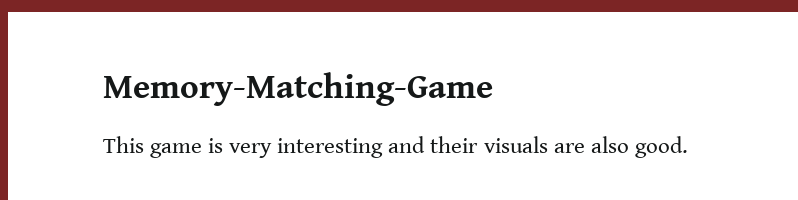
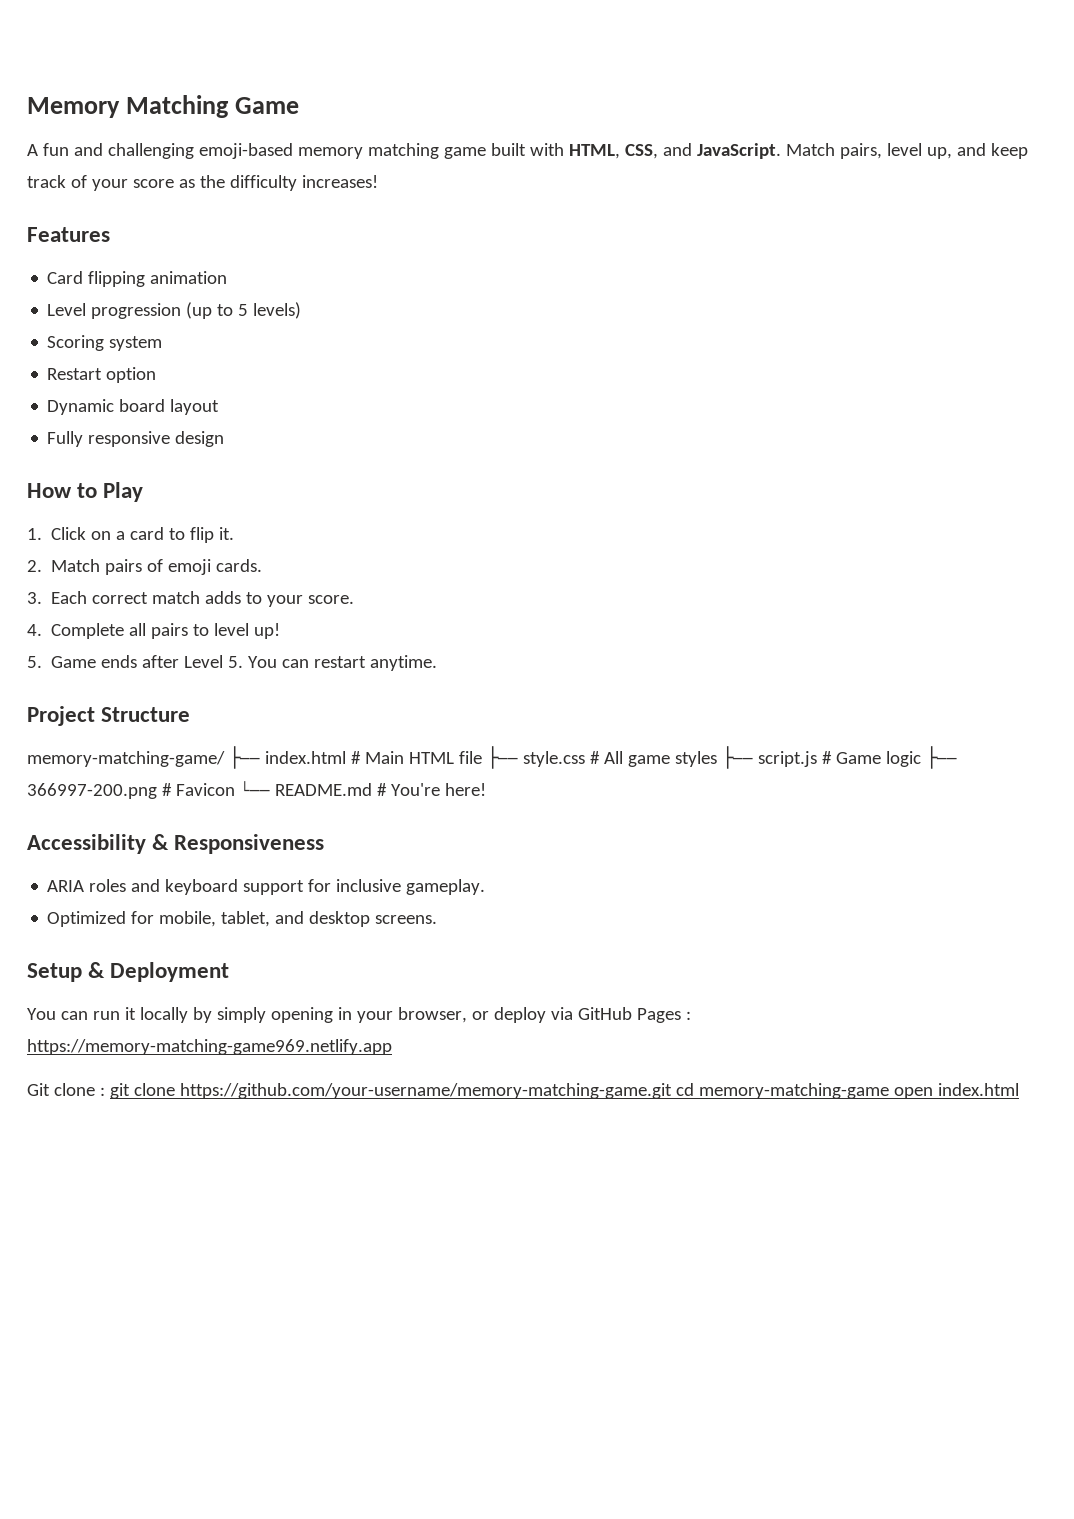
- Memory-Matching-Game
- This game is very interesting and their visuals are also good.
+ Memory Matching Game
+ A fun and challenging emoji-based memory matching game built with HTML, CSS, and JavaScript. Match pairs, level up, and keep track of your score as the difficulty increases!
+ Features
+ Card flipping animation
+ Level progression (up to 5 levels)
+ Scoring system
+ Restart option
+ Dynamic board layout
+ Fully responsive design
+ How to Play
+ 1. Click on a card to flip it.
+ 2. Match pairs of emoji cards.
+ 3. Each correct match adds to your score.
+ 4. Complete all pairs to level up!
+ 5. Game ends after Level 5. You can restart anytime.
+ Project Structure
+ memory-matching-game/ ├── index.html # Main HTML file ├── style.css # All game styles ├── script.js # Game logic ├── 366997-200.png # Favicon └── README.md # You're here!
+ Accessibility & Responsiveness
+ ARIA roles and keyboard support for inclusive gameplay.
+ Optimized for mobile, tablet, and desktop screens.
+ Setup & Deployment
+ You can run it locally by simply opening in your browser, or deploy via GitHub Pages : https://memory-matching-game969.netlify.app
+ Git clone : git clone https://github.com/your-username/memory-matching-game.git cd memory-matching-game open index.html

